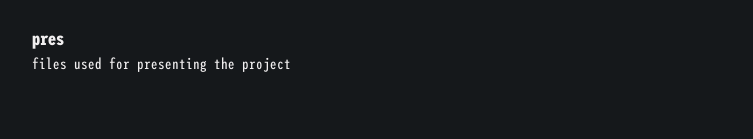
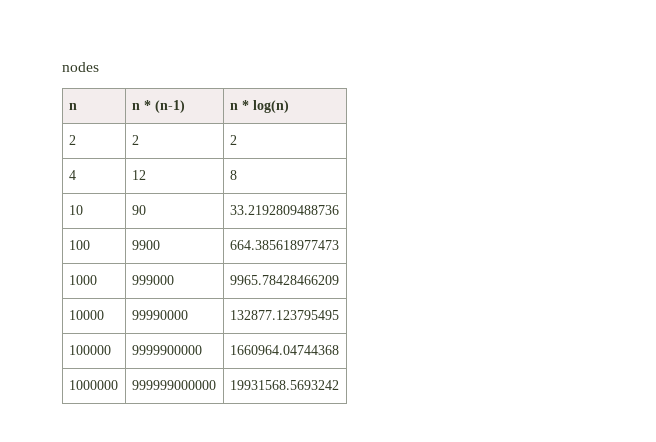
- pres
- files used for presenting the project
+ nodes
+ n | n * (n-1) | n * log(n)
+ 2 | 2 | 2
+ 4 | 12 | 8
+ 10 | 90 | 33.2192809488736
+ 100 | 9900 | 664.385618977473
+ 1000 | 999000 | 9965.78428466209
+ 10000 | 99990000 | 132877.123795495
+ 100000 | 9999900000 | 1660964.04744368
+ 1000000 | 999999000000 | 19931568.5693242

